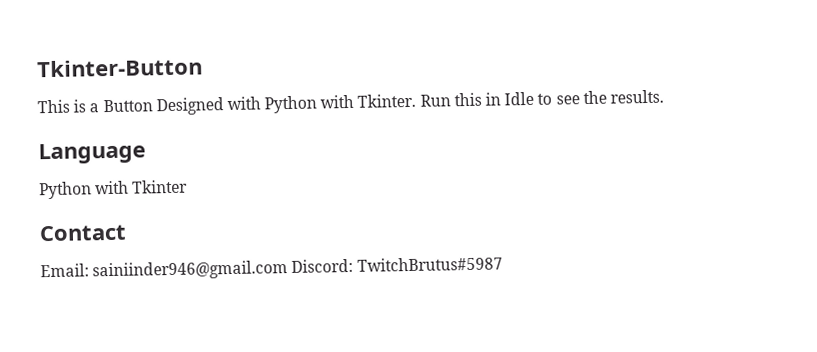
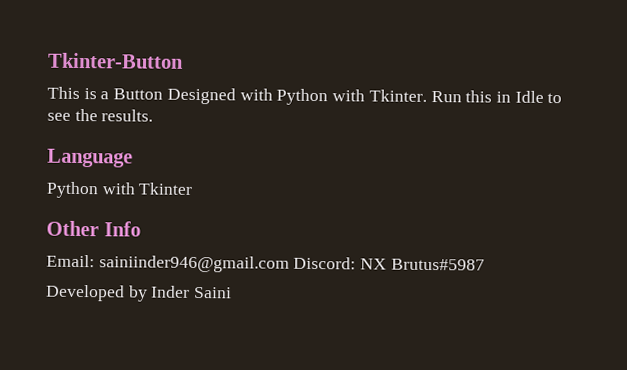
- Contact
+ Other Info
- Email: sainiinder946@gmail.com Discord: TwitchBrutus#5987
+ Email: sainiinder946@gmail.com Discord: NX Brutus#5987
+ Developed by Inder Saini

